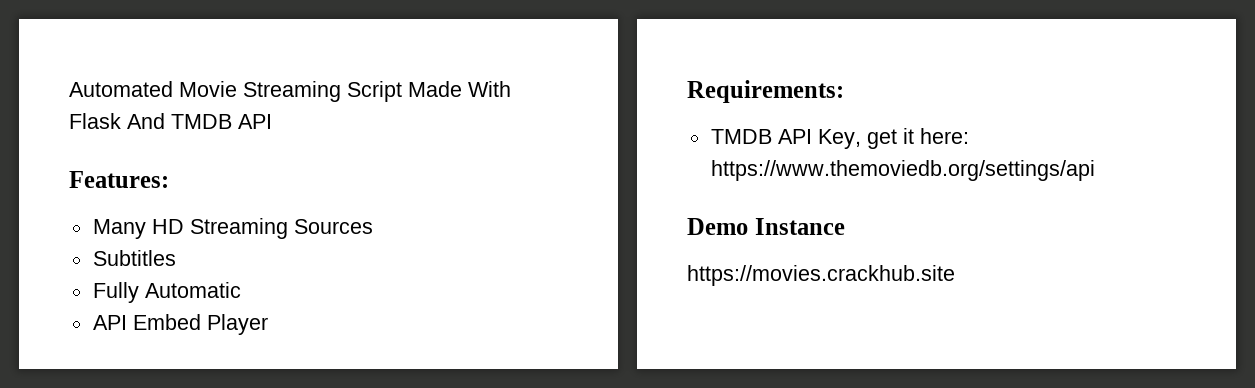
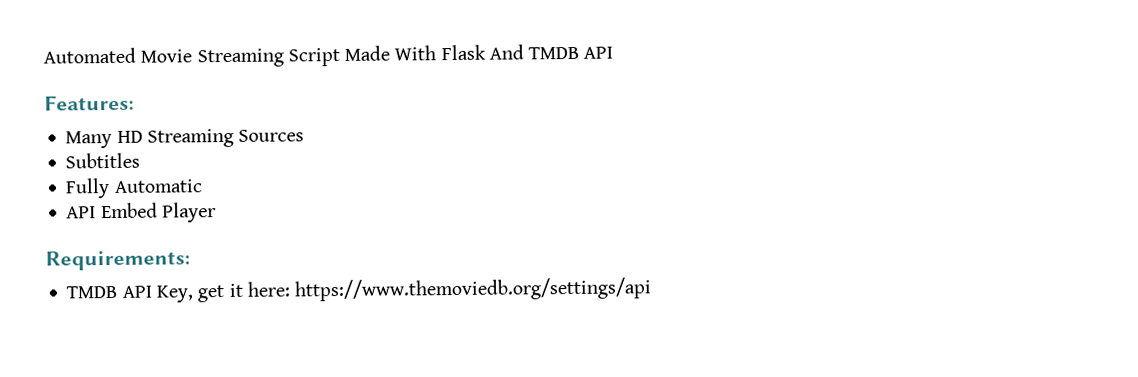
- Demo Instance
- https://movies.crackhub.site

